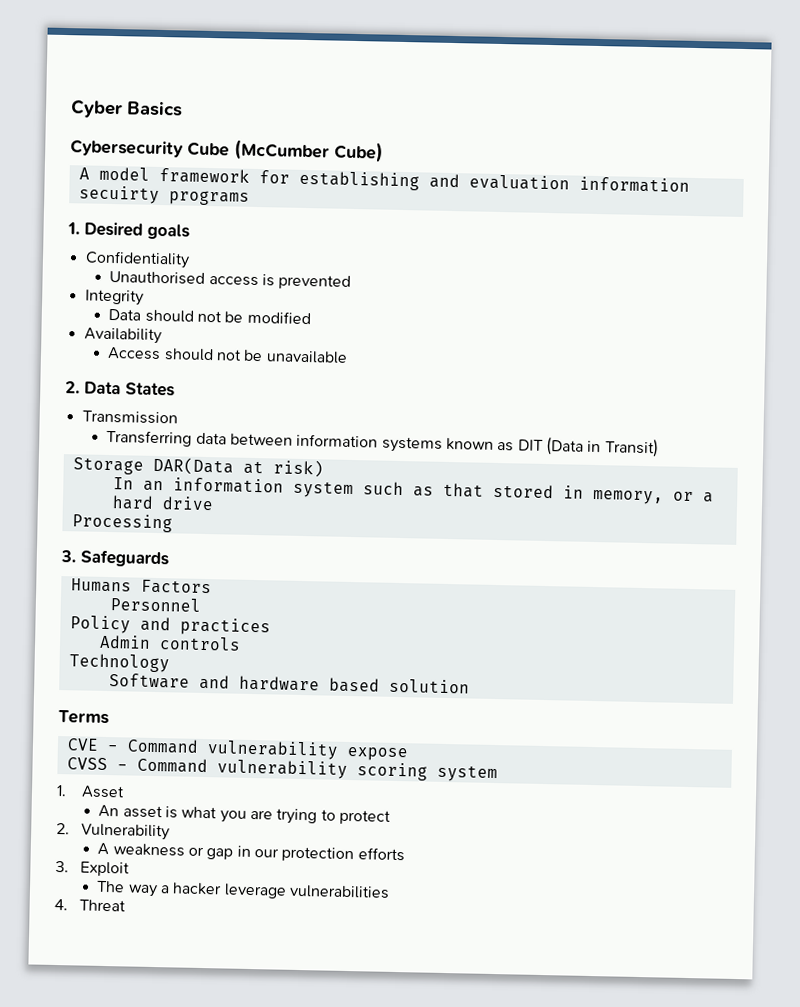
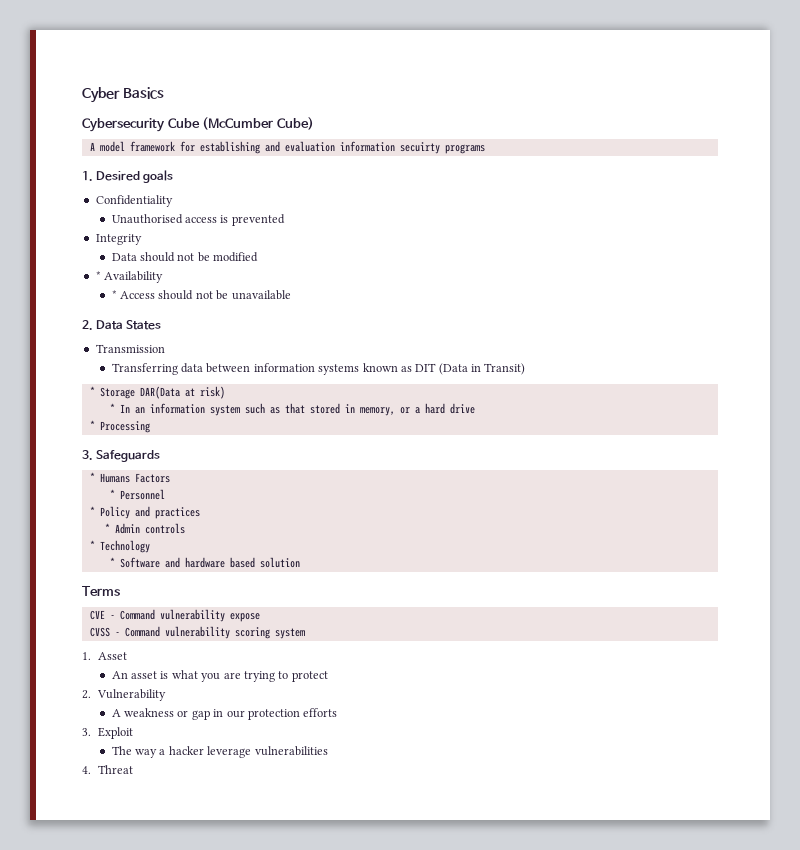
- Availability
+ * Availability
- Access should not be unavailable
+ * Access should not be unavailable
- Storage DAR(Data at risk)
+ * Storage DAR(Data at risk)
- In an information system such as that stored in memory, or a hard drive
+ * In an information system such as that stored in memory, or a hard drive
- Processing
+ * Processing
- Humans Factors
+ * Humans Factors
- Personnel
+ * Personnel
- Policy and practices
+ * Policy and practices
- Admin controls
+ * Admin controls
- Technology
+ * Technology
- Software and hardware based solution
+ * Software and hardware based solution

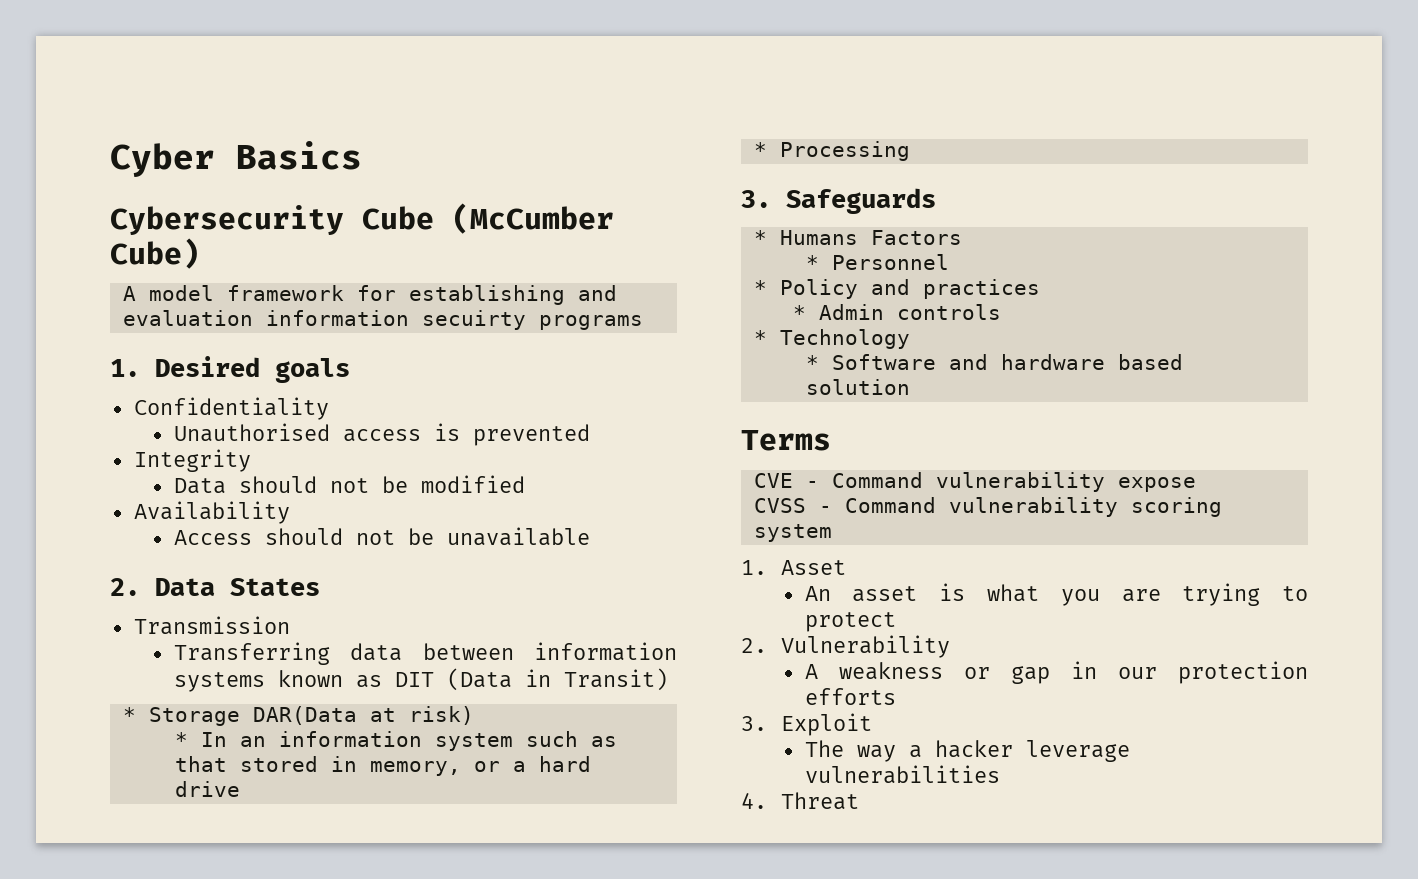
- * Availability
+ Availability
- * Access should not be unavailable
+ Access should not be unavailable

